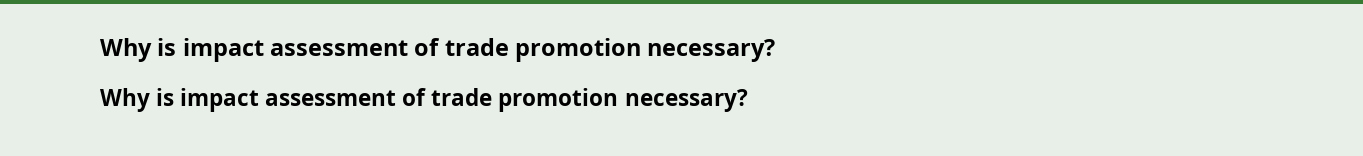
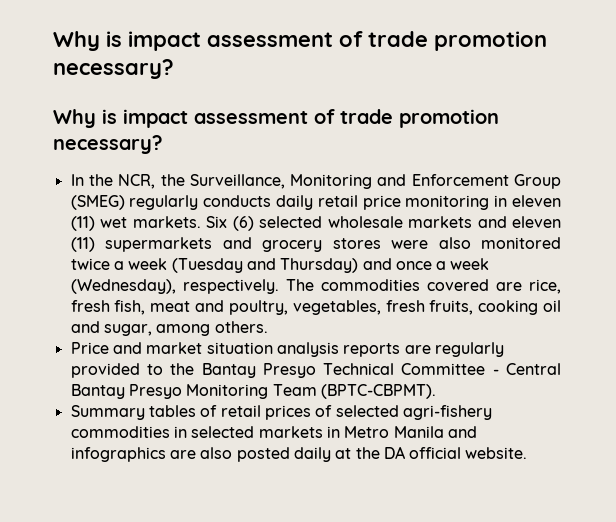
+ In the NCR, the Surveillance, Monitoring and Enforcement Group (SMEG) regularly conducts daily retail price monitoring in eleven (11) wet markets. Six (6) selected wholesale markets and eleven (11) supermarkets and grocery stores were also monitored twice a week (Tuesday and Thursday) and once a week (Wednesday), respectively. The commodities covered are rice, fresh fish, meat and poultry, vegetables, fresh fruits, cooking oil and sugar, among others.
+ Price and market situation analysis reports are regularly provided to the Bantay Presyo Technical Committee - Central Bantay Presyo Monitoring Team (BPTC-CBPMT).
+ Summary tables of retail prices of selected agri-fishery commodities in selected markets in Metro Manila and infographics are also posted daily at the DA official website.

